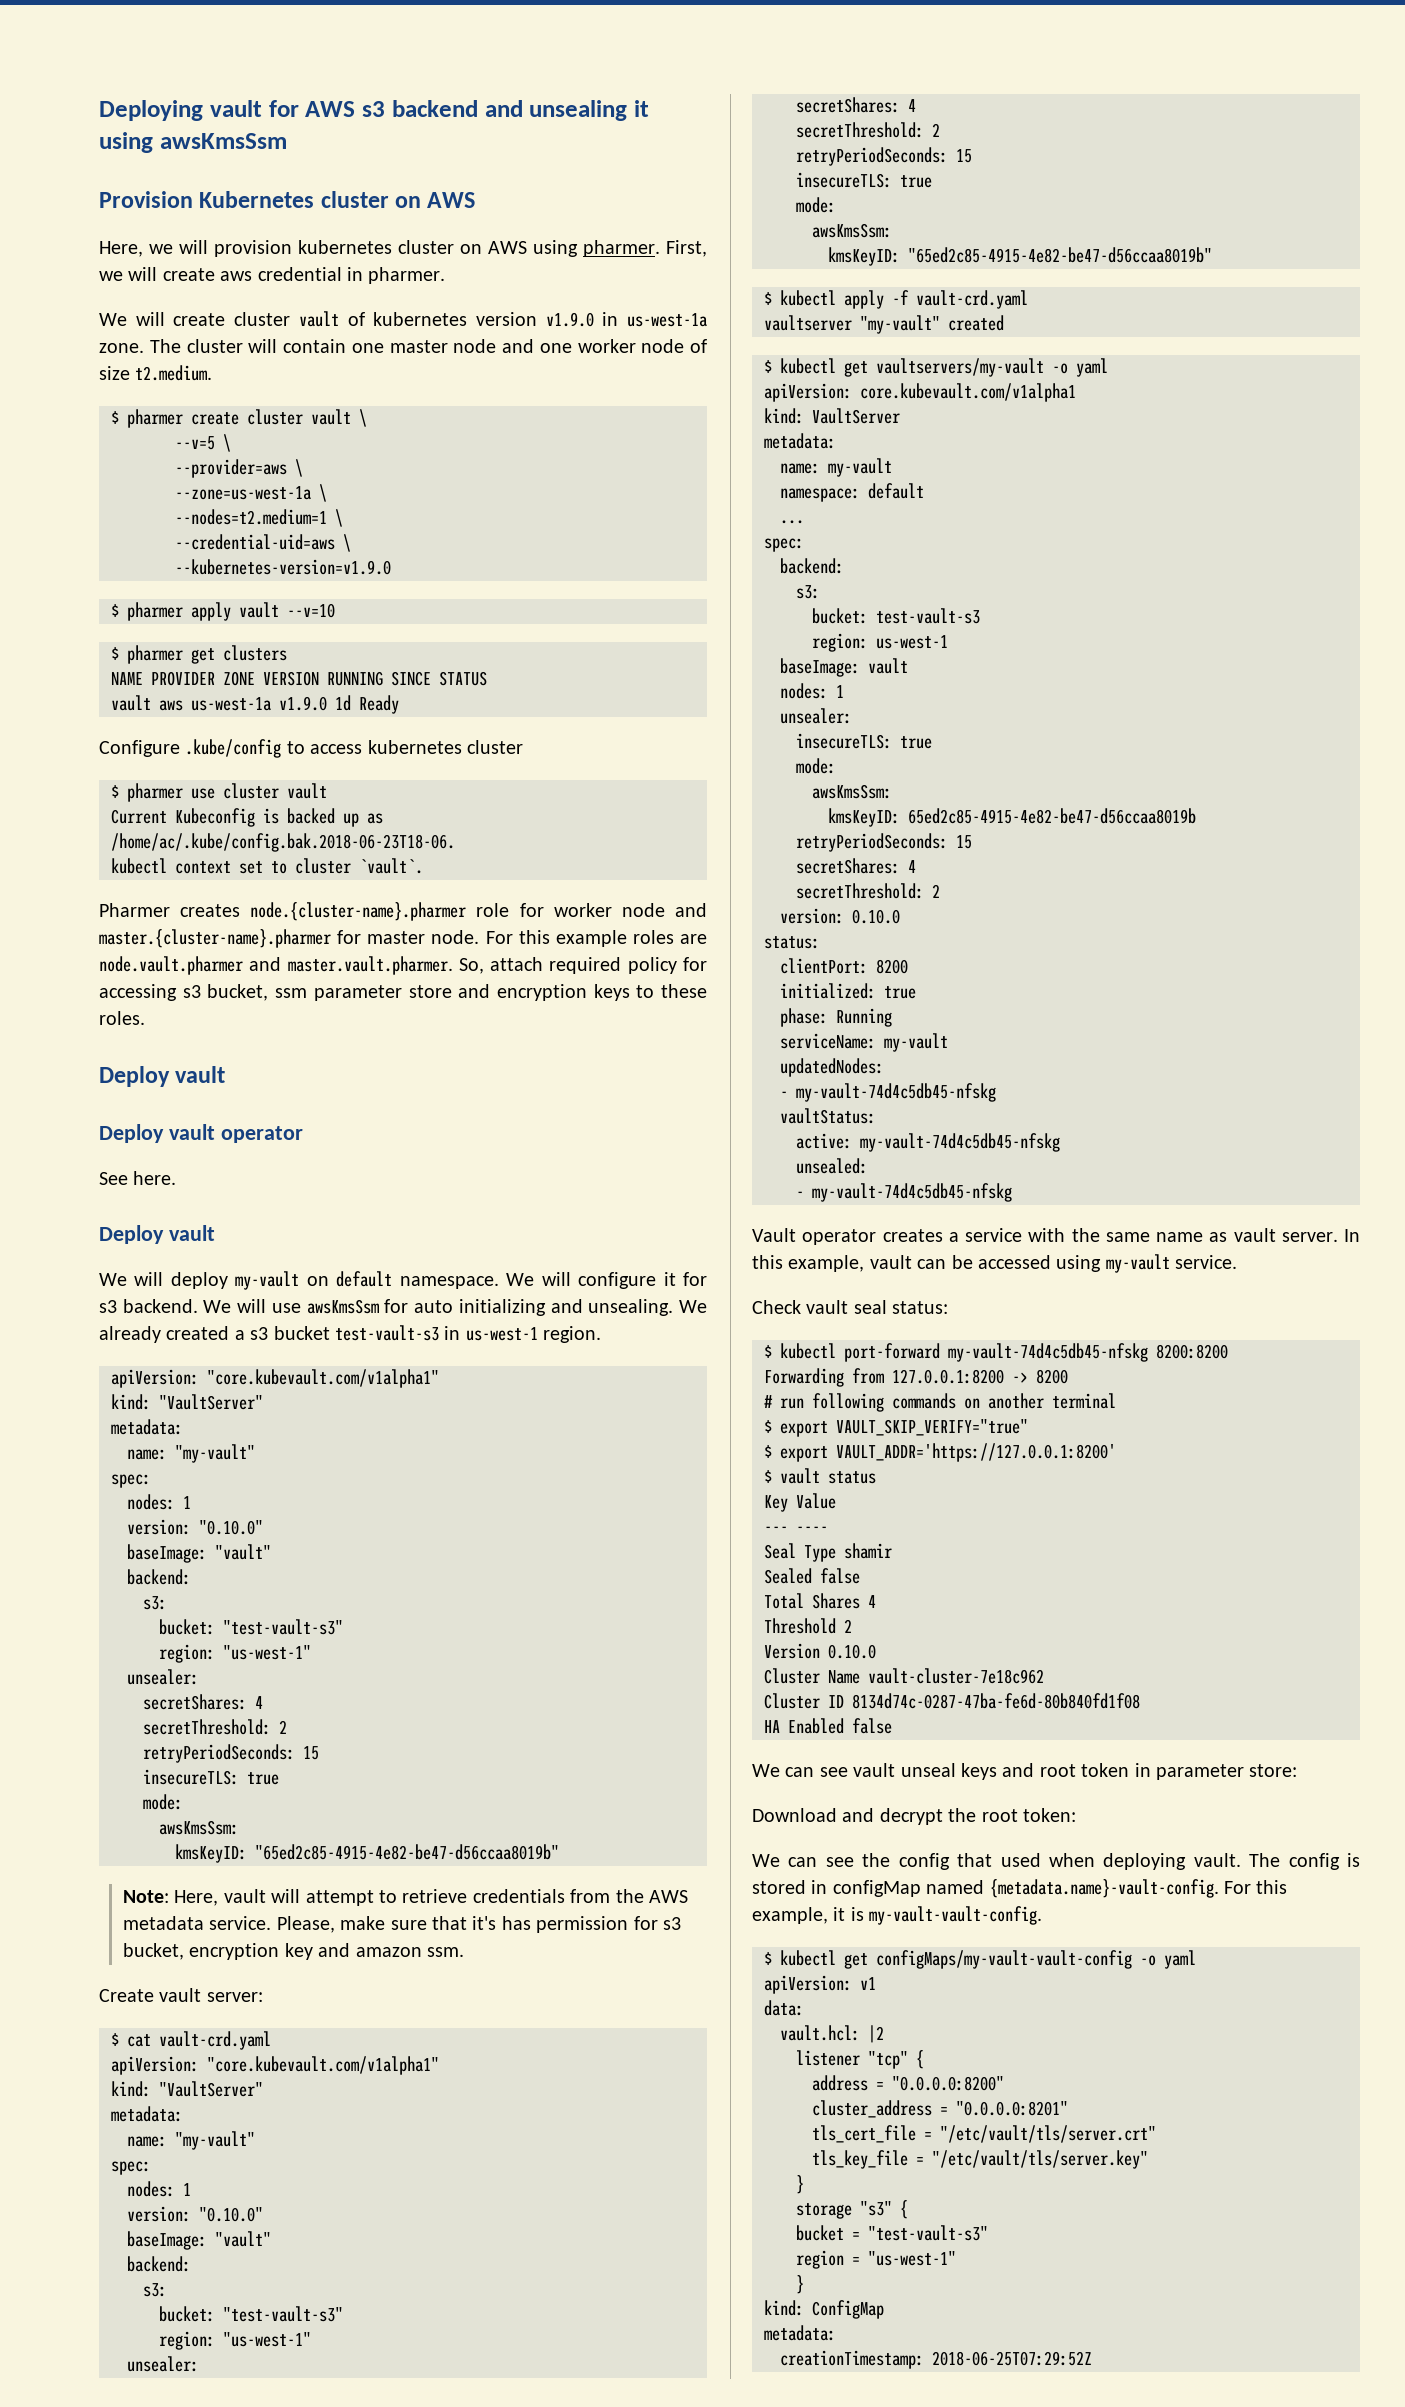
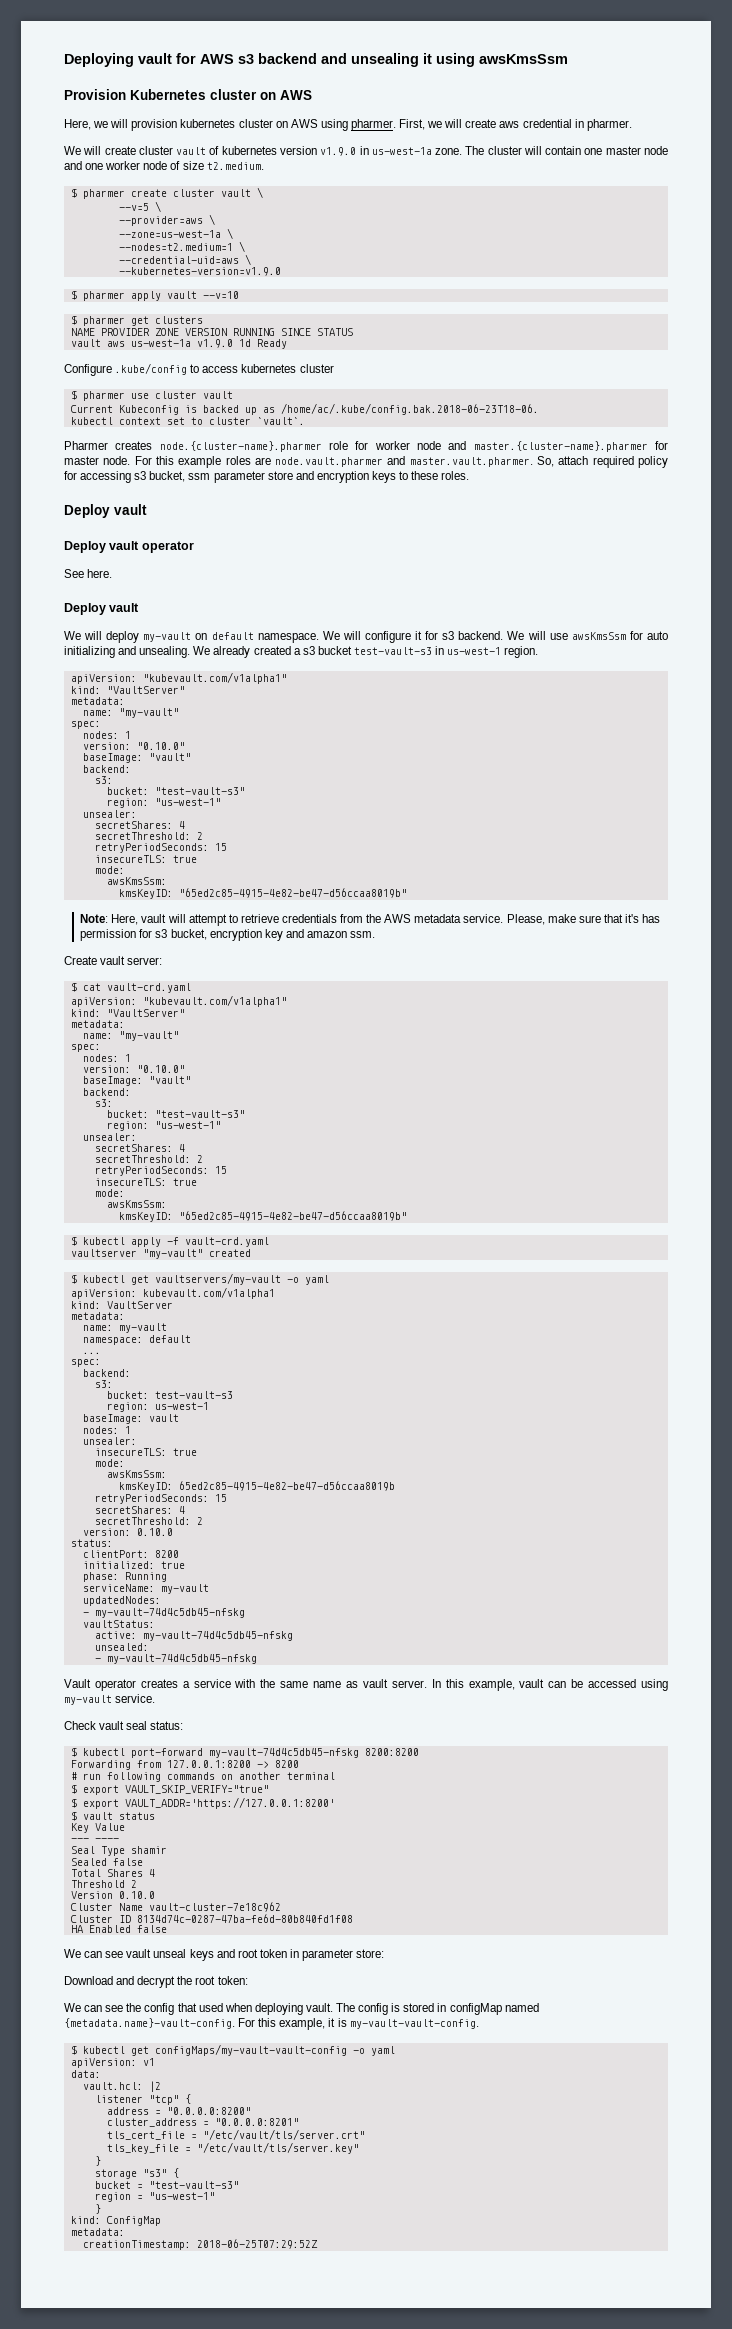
  We already created a s3 bucket test-vault-s3 in us-west-1 region.
- apiVersion: "core.kubevault.com/v1alpha1"
+ apiVersion: "kubevault.com/v1alpha1"
  $ cat vault-crd.yaml
- apiVersion: "core.kubevault.com/v1alpha1"
+ apiVersion: "kubevault.com/v1alpha1"
- apiVersion: core.kubevault.com/v1alpha1
+ apiVersion: kubevault.com/v1alpha1

